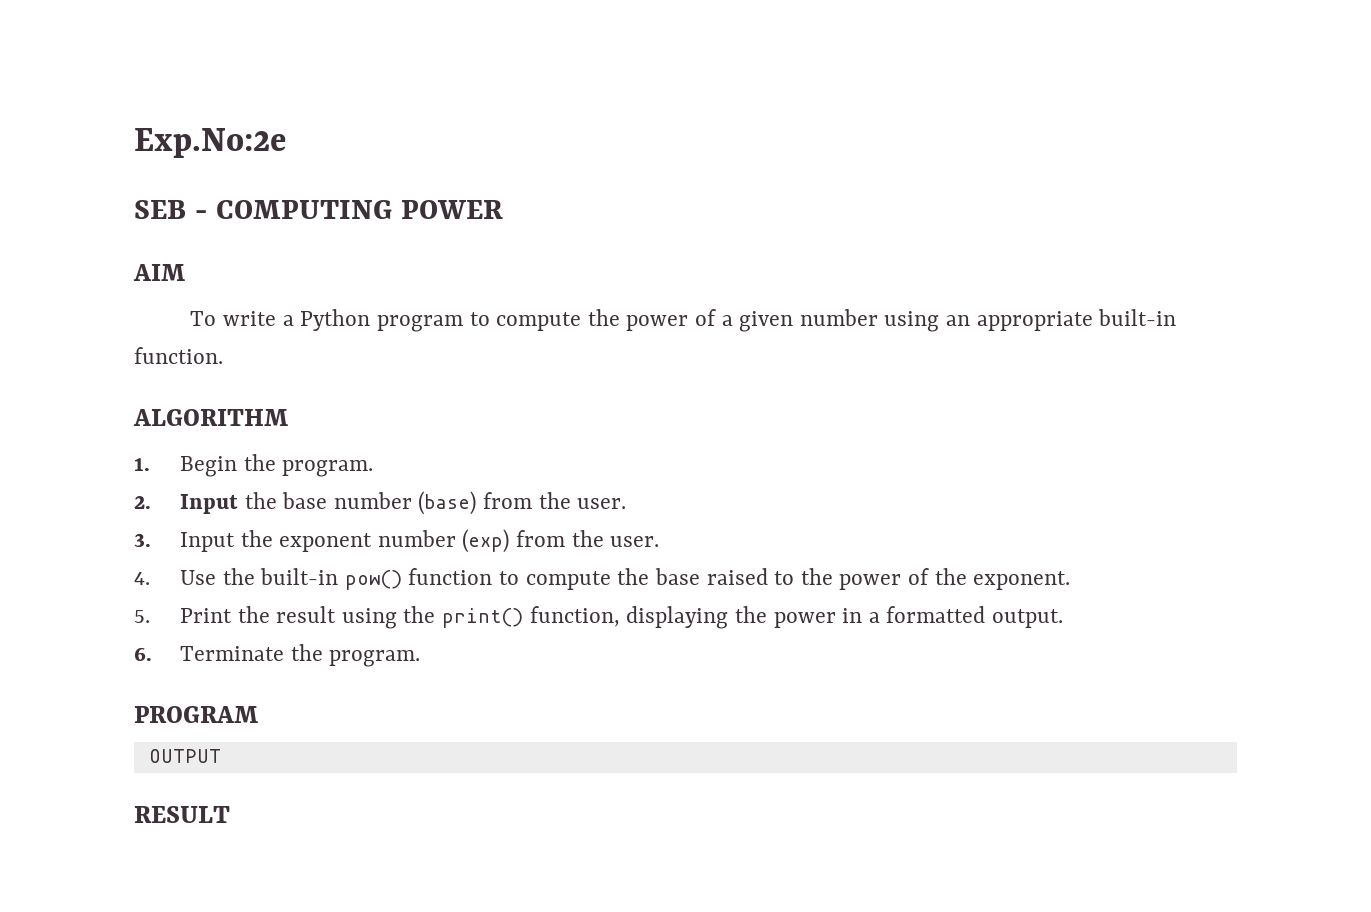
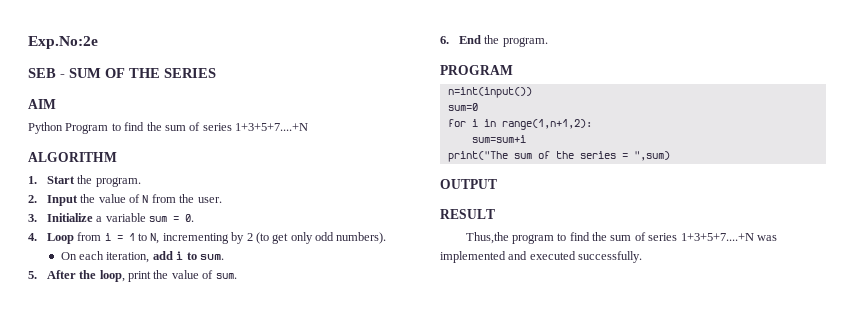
- SEB - COMPUTING POWER
+ SEB - SUM OF THE SERIES
  AIM
- To write a Python program to compute the power of a given number using an appropriate built-in function.
+ Python Program to find the sum of series 1+3+5+7....+N
- 1. Begin the program.
+ 1. Start the program.
- 2. Input the base number (base) from the user.
+ 2. Input the value of N from the user.
- 3. Input the exponent number (exp) from the user.
- 4. Use the built-in pow() function to compute the base raised to the power of the exponent.
- 5. Print the result using the print() function, displaying the power in a formatted output.
+ 3. Initialize a variable sum = 0.
+ 4. Loop from i = 1 to N, incrementing by 2 (to get only odd numbers).
+ On each iteration, add i to sum.
+ 5. After the loop, print the value of sum.
- 6. Terminate the program.
+ 6. End the program.
+ n=int(input())
+ sum=0
+ for i in range(1,n+1,2):
+ sum=sum+i
+ print("The sum of the series = ",sum)
  OUTPUT
  RESULT
+ Thus,the program to find the sum of series 1+3+5+7....+N was implemented and executed successfully.

